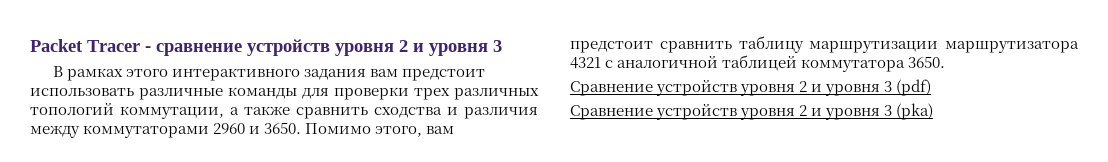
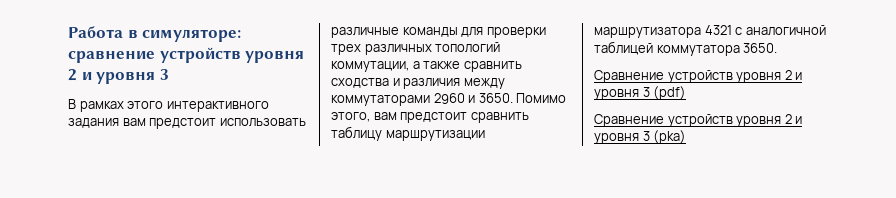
- Packet Tracer - сравнение устройств уровня 2 и уровня 3
+ Работа в симуляторе: сравнение устройств уровня 2 и уровня 3

